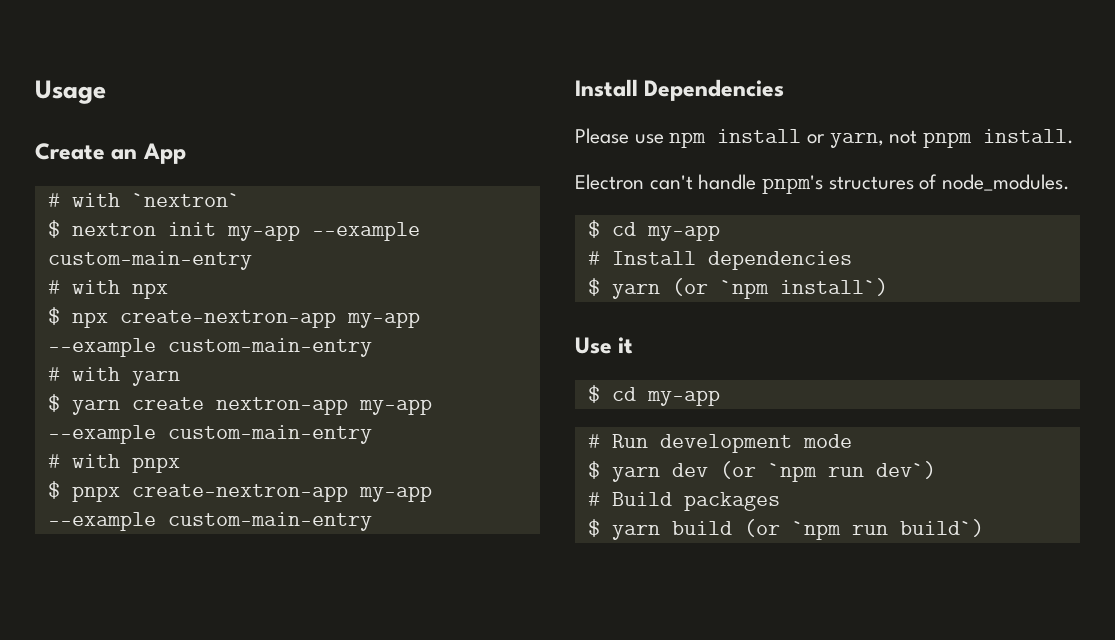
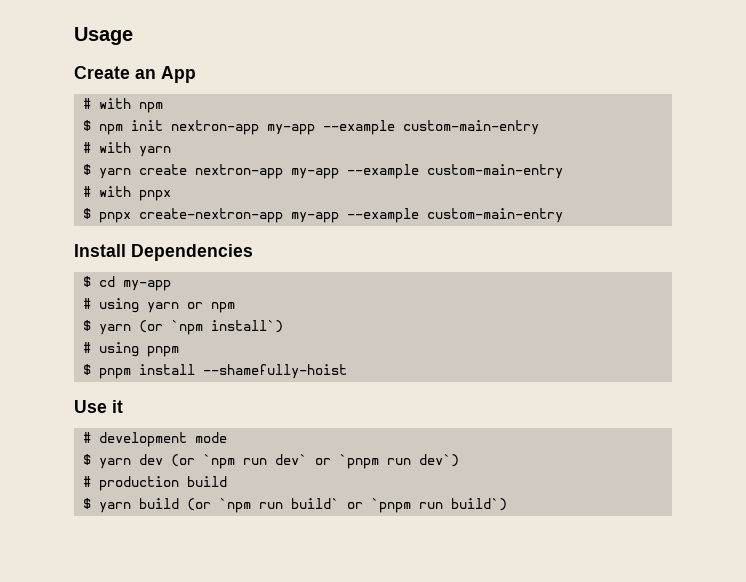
- # with `nextron`
- $ nextron init my-app --example custom-main-entry
- # with npx
- $ npx create-nextron-app my-app --example custom-main-entry
+ # with npm
+ $ npm init nextron-app my-app --example custom-main-entry
- Please use npm install or yarn, not pnpm install.
- Electron can't handle pnpm's structures of node_modules.
  $ cd my-app
- # Install dependencies
+ # using yarn or npm
+ # using pnpm
+ $ pnpm install --shamefully-hoist
  Use it
- $ cd my-app
- # Run development mode
+ # development mode
- $ yarn dev (or `npm run dev`)
+ $ yarn dev (or `npm run dev` or `pnpm run dev`)
- # Build packages
+ # production build
- $ yarn build (or `npm run build`)
+ $ yarn build (or `npm run build` or `pnpm run build`)

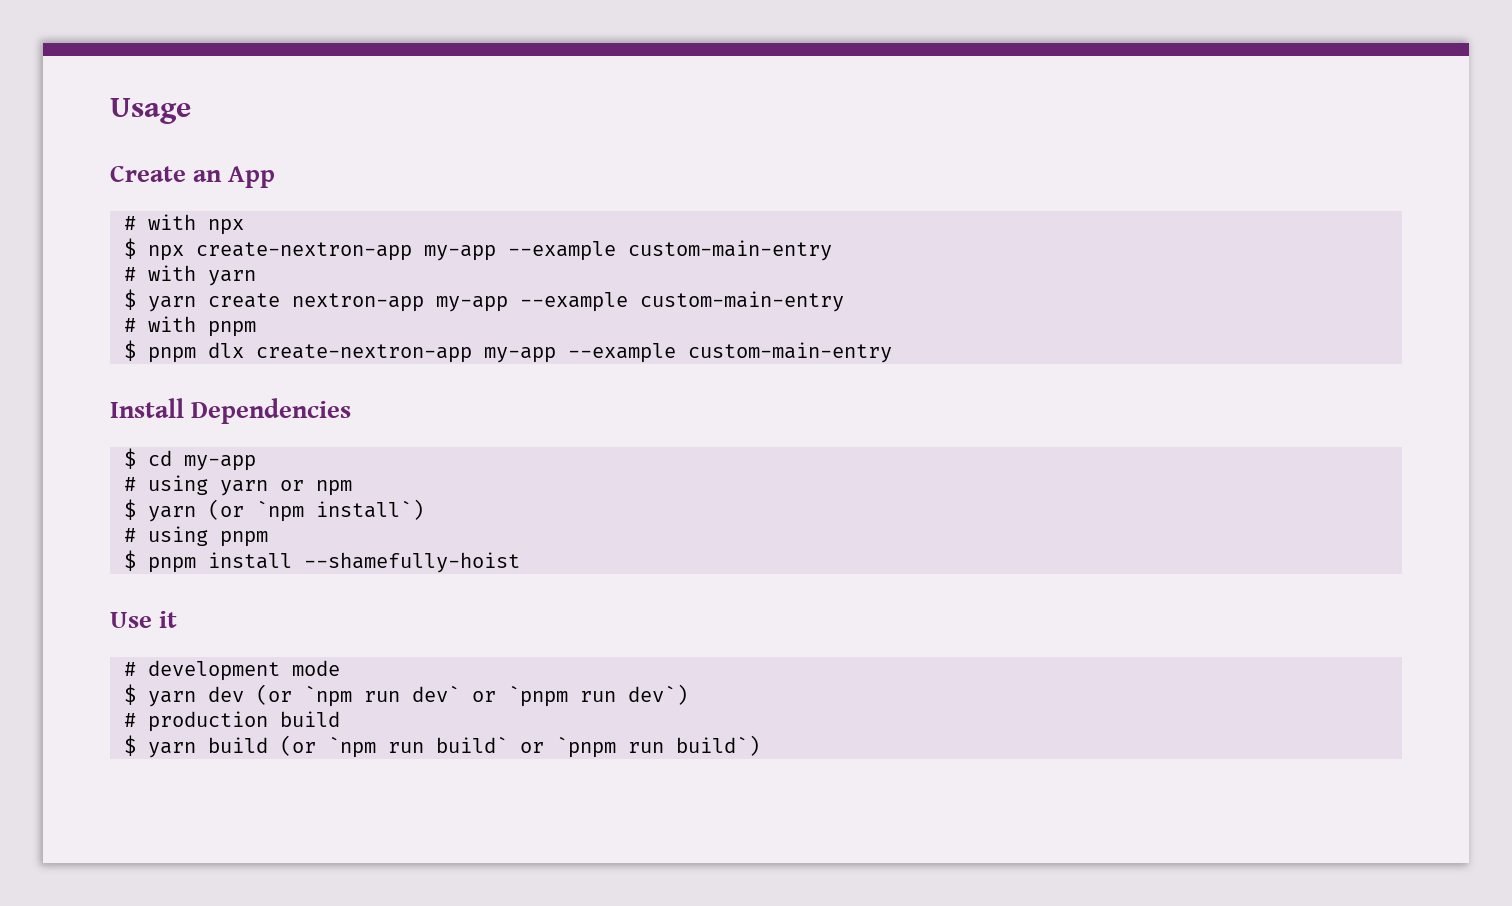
- # with npm
- $ npm init nextron-app my-app --example custom-main-entry
+ # with npx
+ $ npx create-nextron-app my-app --example custom-main-entry
- # with pnpx
- $ pnpx create-nextron-app my-app --example custom-main-entry
+ # with pnpm
+ $ pnpm dlx create-nextron-app my-app --example custom-main-entry

